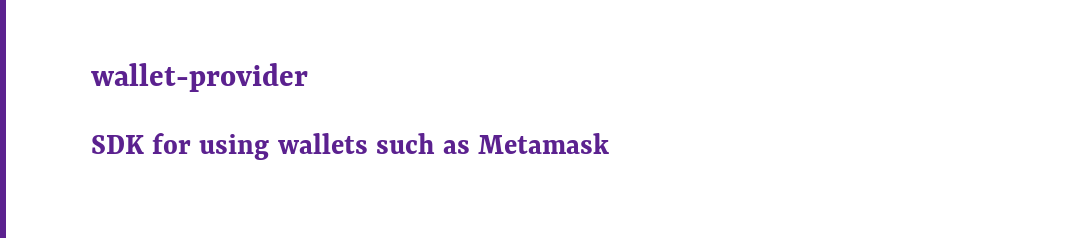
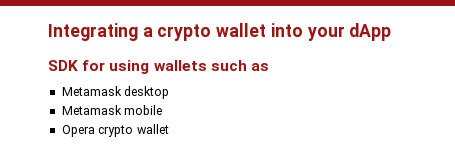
- wallet-provider
+ Integrating a crypto wallet into your dApp
- SDK for using wallets such as Metamask
+ SDK for using wallets such as
+ Metamask desktop
+ Metamask mobile
+ Opera crypto wallet

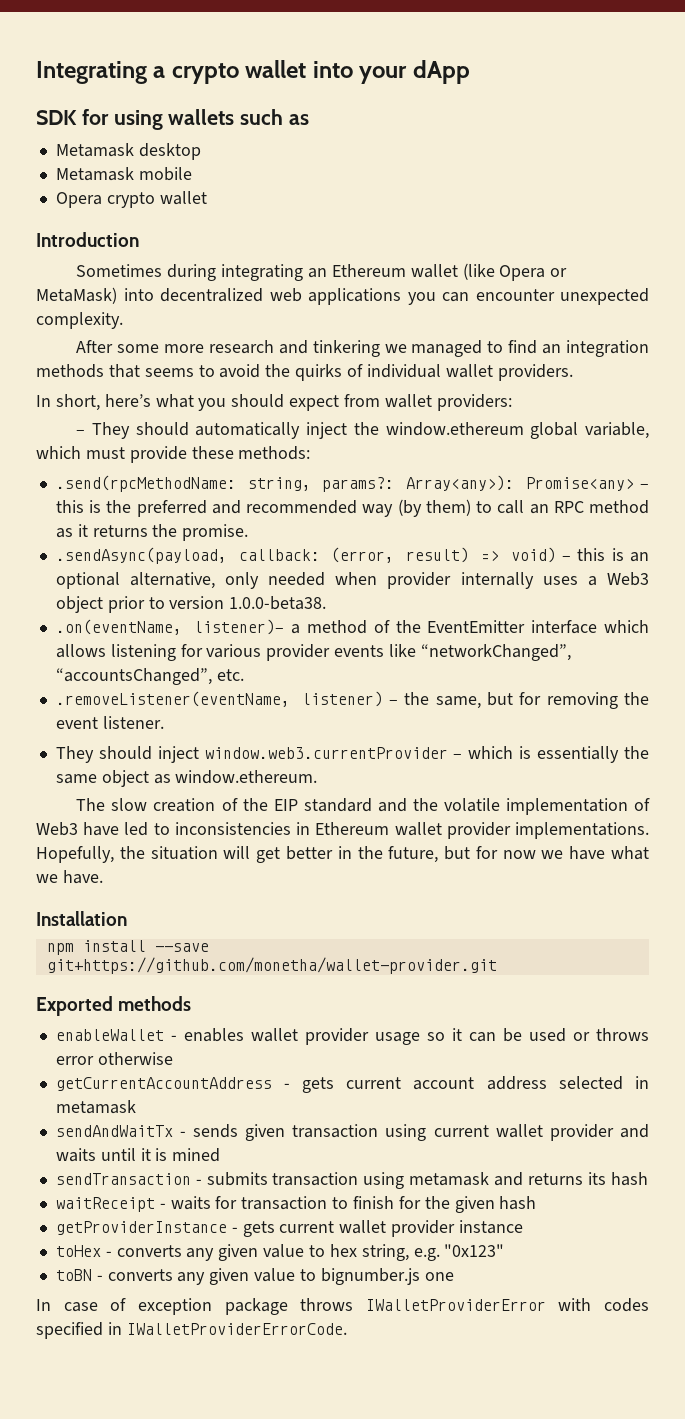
+ Introduction
+ Sometimes during integrating an Ethereum wallet (like Opera or MetaMask) into decentralized web applications you can encounter unexpected complexity.
+ After some more research and tinkering we managed to find an integration methods that seems to avoid the quirks of individual wallet providers.
+ In short, here’s what you should expect from wallet providers:
+ – They should automatically inject the window.ethereum global variable, which must provide these methods:
+ .send(rpcMethodName: string, params?: Array<any>): Promise<any> – this is the preferred and recommended way (by them) to call an RPC method as it returns the promise.
+ .sendAsync(payload, callback: (error, result) => void) – this is an optional alternative, only needed when provider internally uses a Web3 object prior to version 1.0.0-beta38.
+ .on(eventName, listener)– a method of the EventEmitter interface which allows listening for various provider events like “networkChanged”, “accountsChanged”, etc.
+ .removeListener(eventName, listener) – the same, but for removing the event listener.
+ They should inject window.web3.currentProvider – which is essentially the same object as window.ethereum.
+ The slow creation of the EIP standard and the volatile implementation of Web3 have led to inconsistencies in Ethereum wallet provider implementations. Hopefully, the situation will get better in the future, but for now we have what we have.
+ Installation
+ npm install --save git+https://github.com/monetha/wallet-provider.git
+ Exported methods
+ enableWallet - enables wallet provider usage so it can be used or throws error otherwise
+ getCurrentAccountAddress - gets current account address selected in metamask
+ sendAndWaitTx - sends given transaction using current wallet provider and waits until it is mined
+ sendTransaction - submits transaction using metamask and returns its hash
+ waitReceipt - waits for transaction to finish for the given hash
+ getProviderInstance - gets current wallet provider instance
+ toHex - converts any given value to hex string, e.g. "0x123"
+ toBN - converts any given value to bignumber.js one
+ In case of exception package throws IWalletProviderError with codes specified in IWalletProviderErrorCode.

